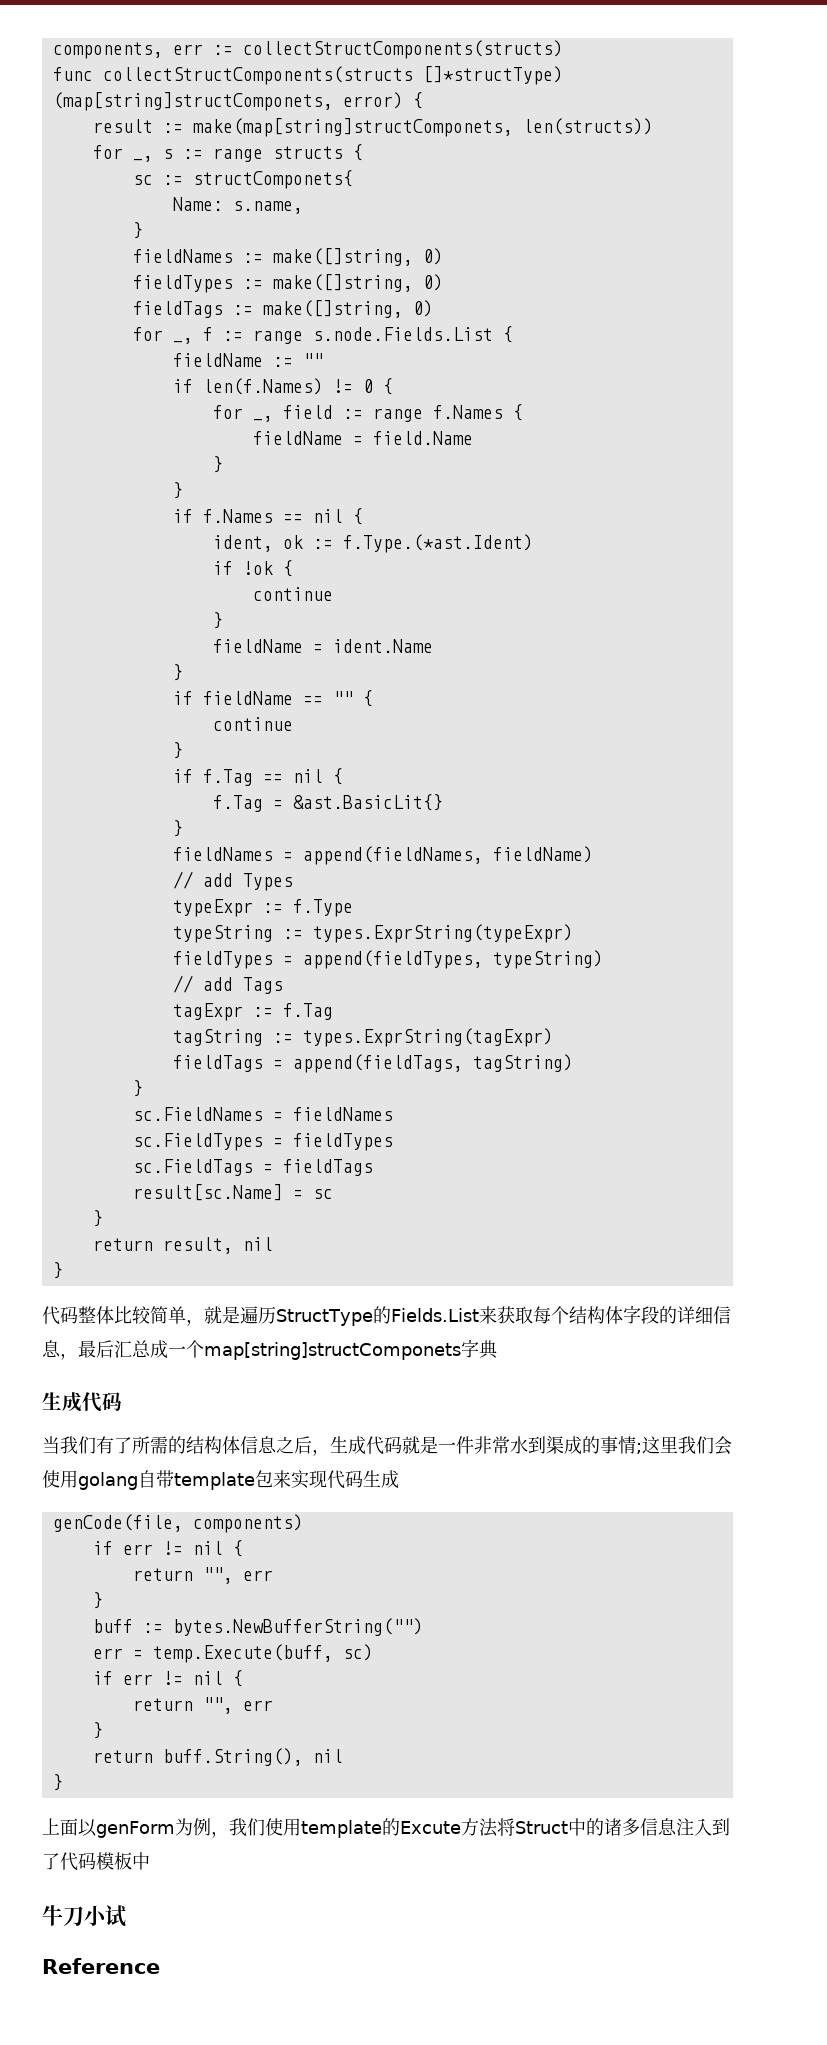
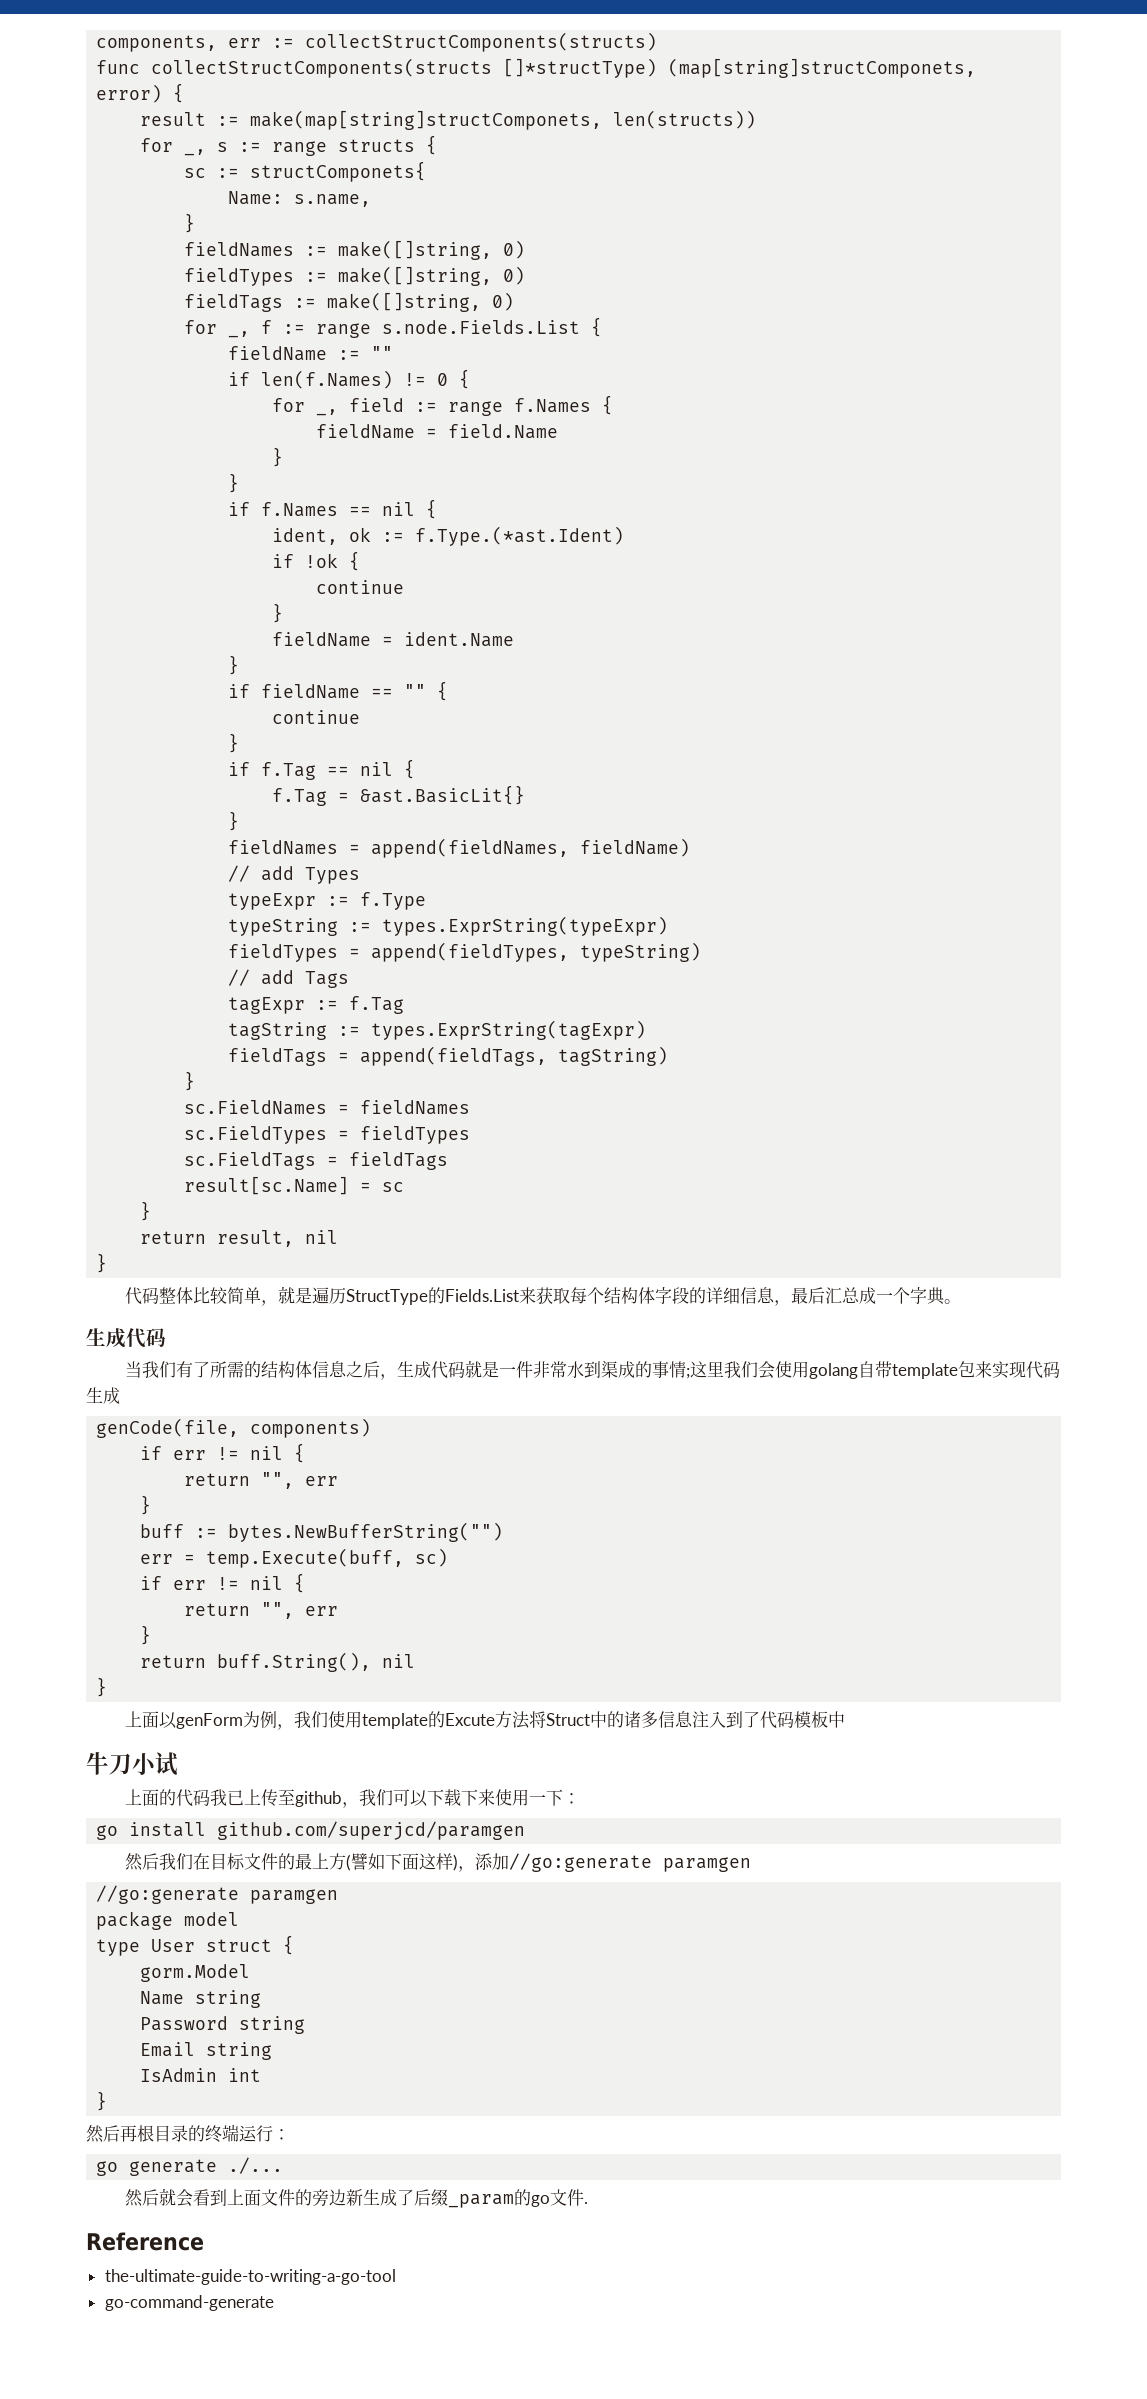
- 代码整体比较简单，就是遍历StructType的Fields.List来获取每个结构体字段的详细信息，最后汇总成一个map[string]structComponets字典
+ 代码整体比较简单，就是遍历StructType的Fields.List来获取每个结构体字段的详细信息，最后汇总成一个字典。
+ 上面的代码我已上传至github，我们可以下载下来使用一下：
+ go install github.com/superjcd/paramgen
+ 然后我们在目标文件的最上方(譬如下面这样)，添加//go:generate paramgen
+ //go:generate paramgen
+ package model
+ type User struct {
+ gorm.Model
+ Name string
+ Password string
+ Email string
+ IsAdmin int
+ }
+ 然后再根目录的终端运行：
+ go generate ./...
+ 然后就会看到上面文件的旁边新生成了后缀_param的go文件.
+ the-ultimate-guide-to-writing-a-go-tool
+ go-command-generate

